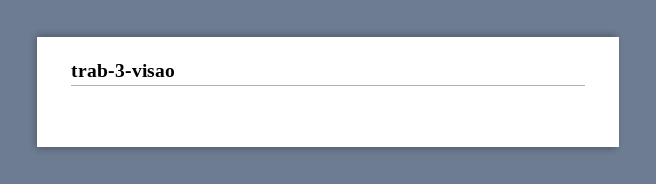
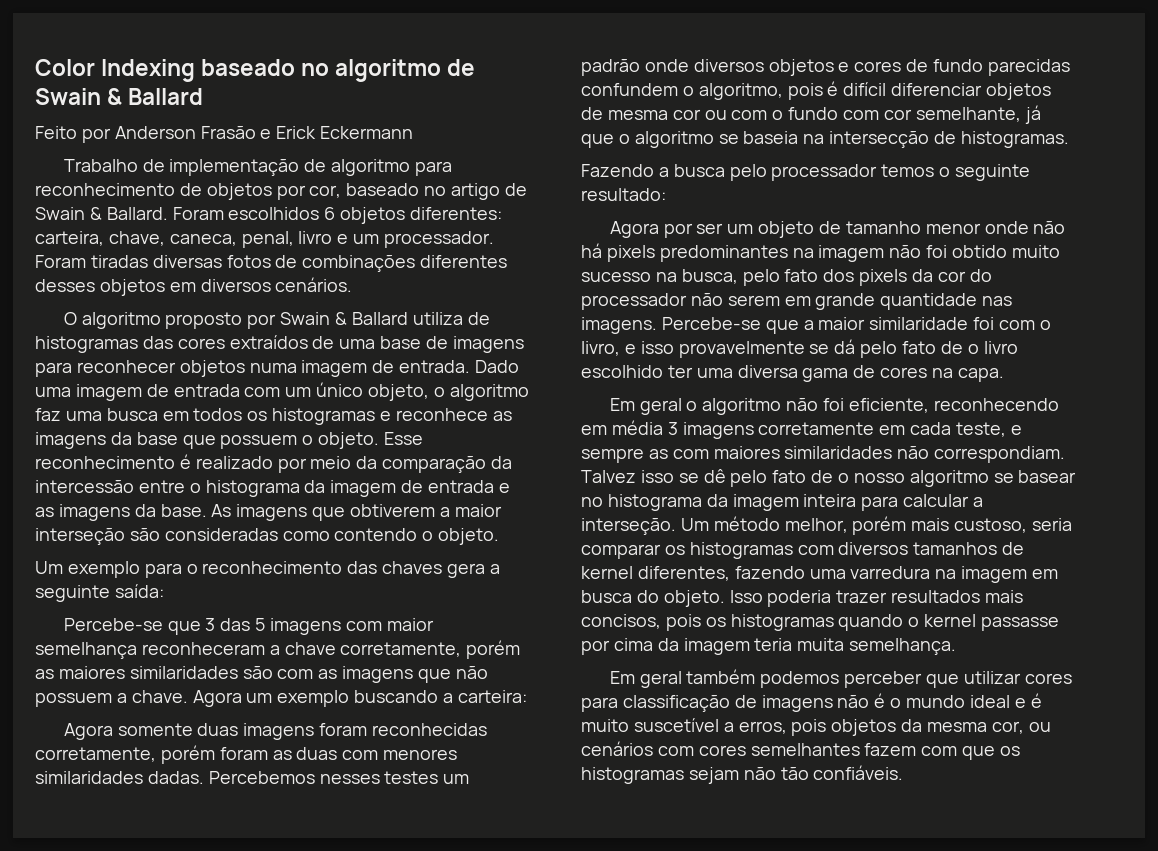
- trab-3-visao
+ Color Indexing baseado no algoritmo de Swain & Ballard
+ Feito por Anderson Frasão e Erick Eckermann
+ Trabalho de implementação de algoritmo para reconhecimento de objetos por cor, baseado no artigo de Swain & Ballard. Foram escolhidos 6 objetos diferentes: carteira, chave, caneca, penal, livro e um processador. Foram tiradas diversas fotos de combinações diferentes desses objetos em diversos cenários.
+ O algoritmo proposto por Swain & Ballard utiliza de histogramas das cores extraídos de uma base de imagens para reconhecer objetos numa imagem de entrada. Dado uma imagem de entrada com um único objeto, o algoritmo faz uma busca em todos os histogramas e reconhece as imagens da base que possuem o objeto. Esse reconhecimento é realizado por meio da comparação da intercessão entre o histograma da imagem de entrada e as imagens da base. As imagens que obtiverem a maior interseção são consideradas como contendo o objeto.
+ Um exemplo para o reconhecimento das chaves gera a seguinte saída:
+ Percebe-se que 3 das 5 imagens com maior semelhança reconheceram a chave corretamente, porém as maiores similaridades são com as imagens que não possuem a chave. Agora um exemplo buscando a carteira:
+ Agora somente duas imagens foram reconhecidas corretamente, porém foram as duas com menores similaridades dadas. Percebemos nesses testes um padrão onde diversos objetos e cores de fundo parecidas confundem o algoritmo, pois é difícil diferenciar objetos de mesma cor ou com o fundo com cor semelhante, já que o algoritmo se baseia na intersecção de histogramas.
+ Fazendo a busca pelo processador temos o seguinte resultado:
+ Agora por ser um objeto de tamanho menor onde não há pixels predominantes na imagem não foi obtido muito sucesso na busca, pelo fato dos pixels da cor do processador não serem em grande quantidade nas imagens. Percebe-se que a maior similaridade foi com o livro, e isso provavelmente se dá pelo fato de o livro escolhido ter uma diversa gama de cores na capa.
+ Em geral o algoritmo não foi eficiente, reconhecendo em média 3 imagens corretamente em cada teste, e sempre as com maiores similaridades não correspondiam. Talvez isso se dê pelo fato de o nosso algoritmo se basear no histograma da imagem inteira para calcular a interseção. Um método melhor, porém mais custoso, seria comparar os histogramas com diversos tamanhos de kernel diferentes, fazendo uma varredura na imagem em busca do objeto. Isso poderia trazer resultados mais concisos, pois os histogramas quando o kernel passasse por cima da imagem teria muita semelhança.
+ Em geral também podemos perceber que utilizar cores para classificação de imagens não é o mundo ideal e é muito suscetível a erros, pois objetos da mesma cor, ou cenários com cores semelhantes fazem com que os histogramas sejam não tão confiáveis.

